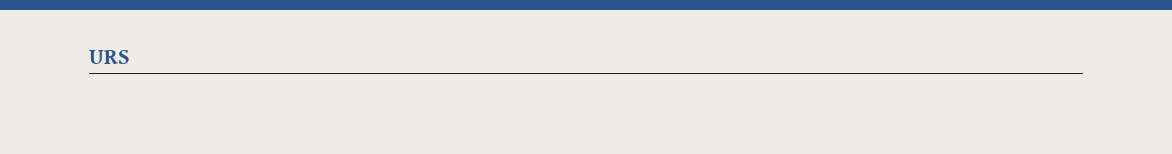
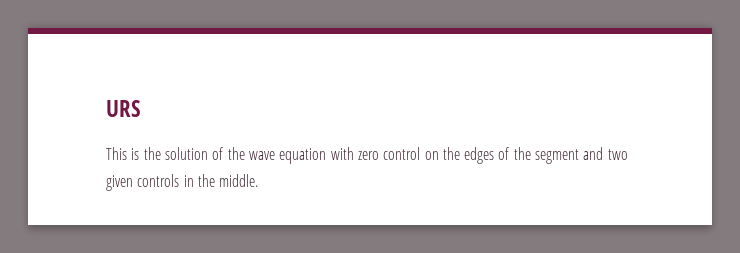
+ This is the solution of the wave equation with zero control on the edges of the segment and two given controls in the middle.

